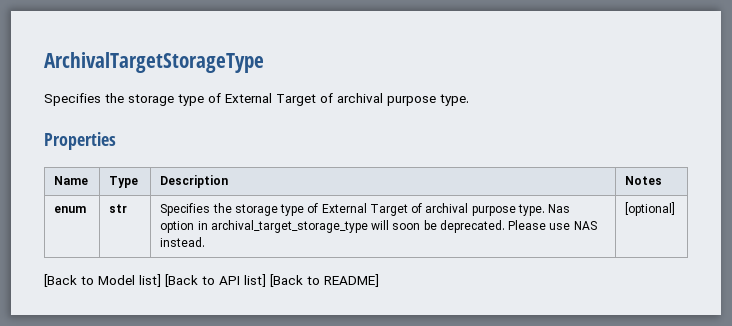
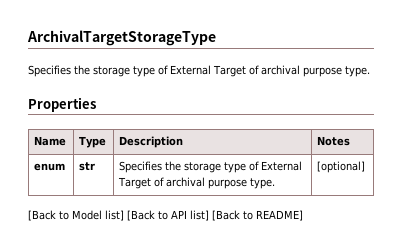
- enum | str | Specifies the storage type of External Target of archival purpose type. Nas option in archival_target_storage_type will soon be deprecated. Please use NAS instead. | [optional]
+ enum | str | Specifies the storage type of External Target of archival purpose type. | [optional]

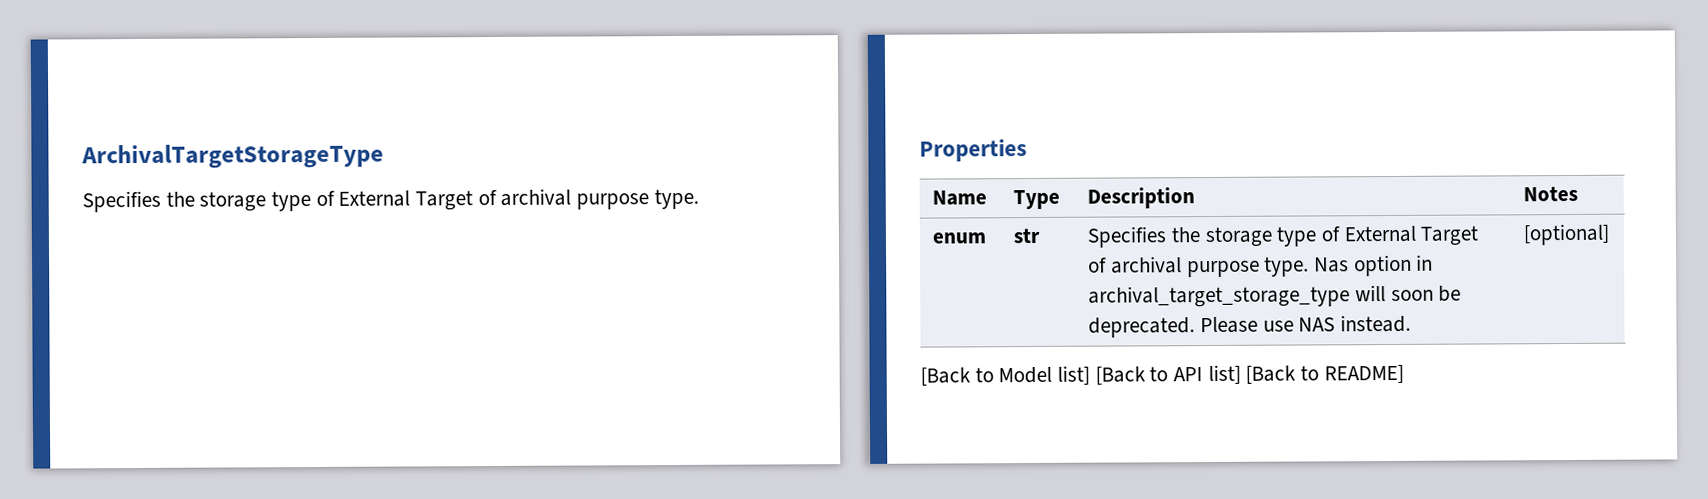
- enum | str | Specifies the storage type of External Target of archival purpose type. | [optional]
+ enum | str | Specifies the storage type of External Target of archival purpose type. Nas option in archival_target_storage_type will soon be deprecated. Please use NAS instead. | [optional]

